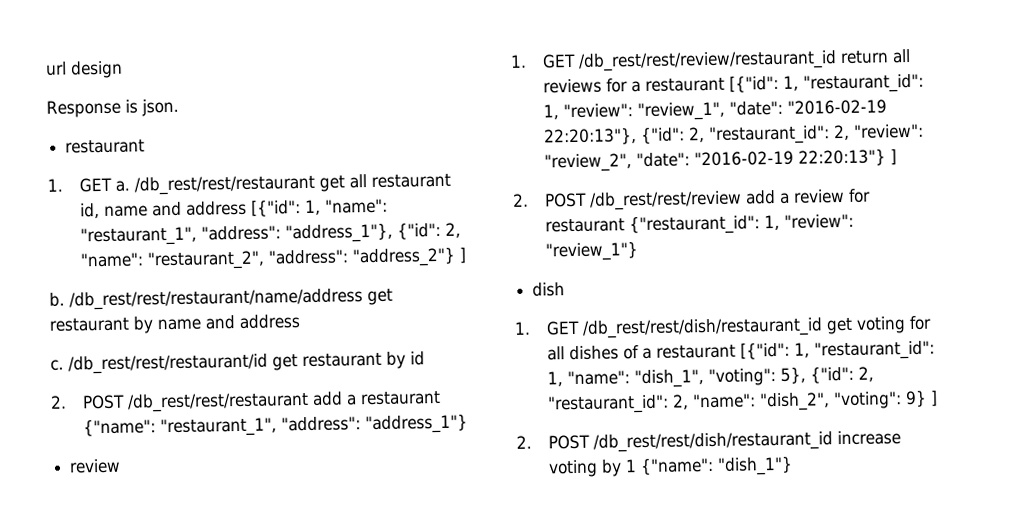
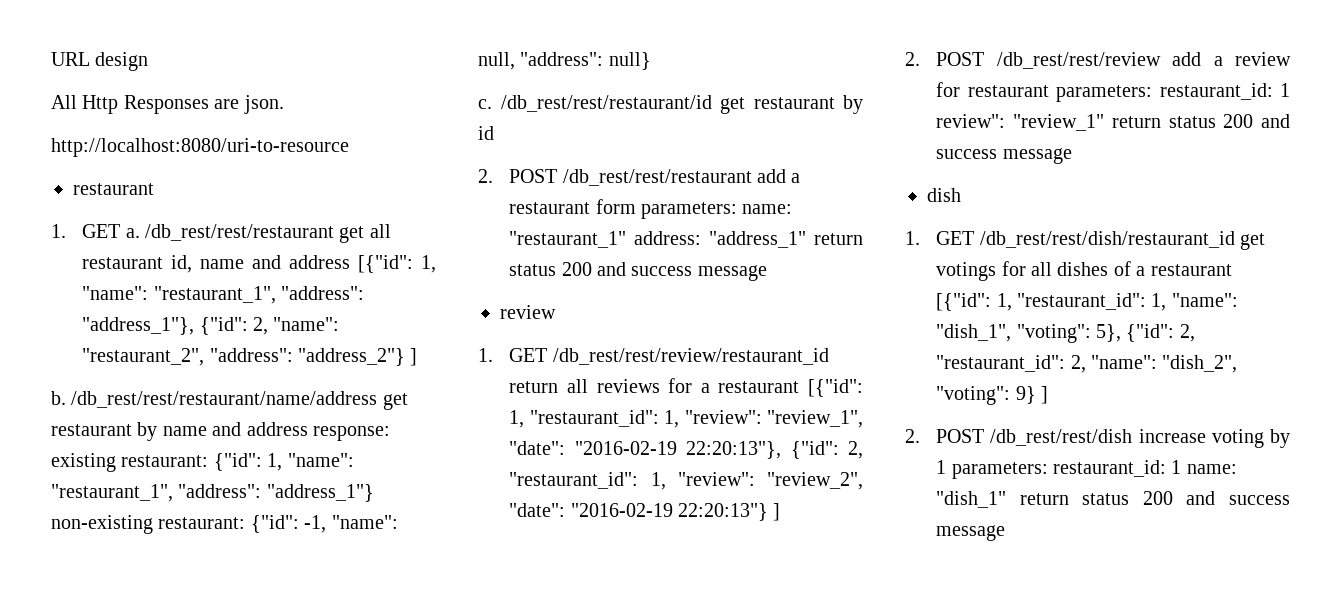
- url design
+ URL design
- Response is json.
+ All Http Responses are json.
+ http://localhost:8080/uri-to-resource
- /db_rest/rest/restaurant/name/address get restaurant by name and address
+ /db_rest/rest/restaurant/name/address get restaurant by name and address response: existing restaurant: {"id": 1, "name": "restaurant_1", "address": "address_1"} non-existing restaurant: {"id": -1, "name": null, "address": null}
- 2. POST /db_rest/rest/restaurant add a restaurant {"name": "restaurant_1", "address": "address_1"}
+ 2. POST /db_rest/rest/restaurant add a restaurant form parameters: name: "restaurant_1" address: "address_1" return status 200 and success message
- 1. GET /db_rest/rest/review/restaurant_id return all reviews for a restaurant [{"id": 1, "restaurant_id": 1, "review": "review_1", "date": "2016-02-19 22:20:13"}, {"id": 2, "restaurant_id": 2, "review": "review_2", "date": "2016-02-19 22:20:13"} ]
+ 1. GET /db_rest/rest/review/restaurant_id return all reviews for a restaurant [{"id": 1, "restaurant_id": 1, "review": "review_1", "date": "2016-02-19 22:20:13"}, {"id": 2, "restaurant_id": 1, "review": "review_2", "date": "2016-02-19 22:20:13"} ]
- 2. POST /db_rest/rest/review add a review for restaurant {"restaurant_id": 1, "review": "review_1"}
+ 2. POST /db_rest/rest/review add a review for restaurant parameters: restaurant_id: 1 review": "review_1" return status 200 and success message
- 1. GET /db_rest/rest/dish/restaurant_id get voting for all dishes of a restaurant [{"id": 1, "restaurant_id": 1, "name": "dish_1", "voting": 5}, {"id": 2, "restaurant_id": 2, "name": "dish_2", "voting": 9} ]
+ 1. GET /db_rest/rest/dish/restaurant_id get votings for all dishes of a restaurant [{"id": 1, "restaurant_id": 1, "name": "dish_1", "voting": 5}, {"id": 2, "restaurant_id": 2, "name": "dish_2", "voting": 9} ]
- 2. POST /db_rest/rest/dish/restaurant_id increase voting by 1 {"name": "dish_1"}
+ 2. POST /db_rest/rest/dish increase voting by 1 parameters: restaurant_id: 1 name: "dish_1" return status 200 and success message

